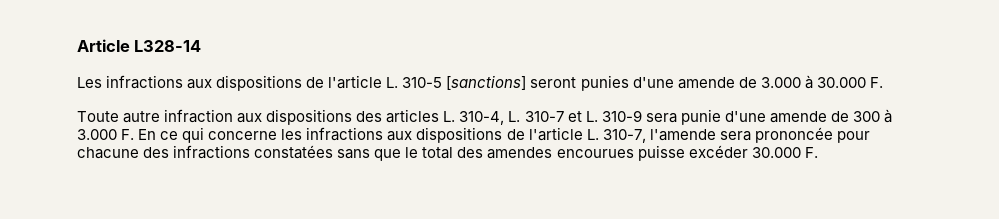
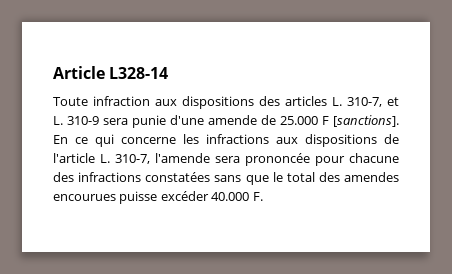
- Les infractions aux dispositions de l'article L. 310-5 [sanctions] seront punies d'une amende de 3.000 à 30.000 F.
- Toute autre infraction aux dispositions des articles L. 310-4, L. 310-7 et L. 310-9 sera punie d'une amende de 300 à 3.000 F. En ce qui concerne les infractions aux dispositions de l'article L. 310-7, l'amende sera prononcée pour chacune des infractions constatées sans que le total des amendes encourues puisse excéder 30.000 F.
+ Toute infraction aux dispositions des articles L. 310-7, et L. 310-9 sera punie d'une amende de 25.000 F [sanctions]. En ce qui concerne les infractions aux dispositions de l'article L. 310-7, l'amende sera prononcée pour chacune des infractions constatées sans que le total des amendes encourues puisse excéder 40.000 F.

